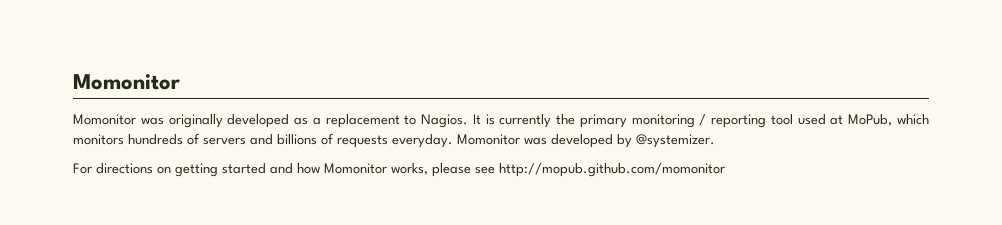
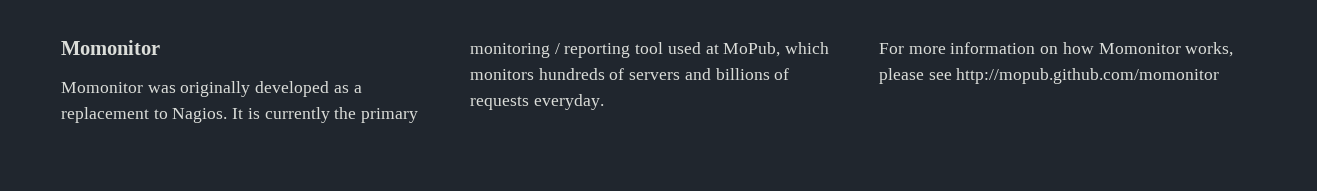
- It is currently the primary monitoring / reporting tool used at MoPub, which monitors hundreds of servers and billions of requests everyday. Momonitor was developed by @systemizer.
- For directions on getting started and how Momonitor works, please see http://mopub.github.com/momonitor
+ It is currently the primary monitoring / reporting tool used at MoPub, which monitors hundreds of servers and billions of requests everyday.
+ For more information on how Momonitor works, please see http://mopub.github.com/momonitor

